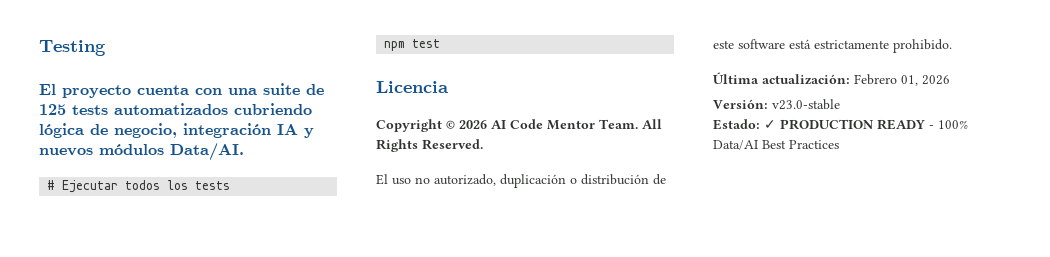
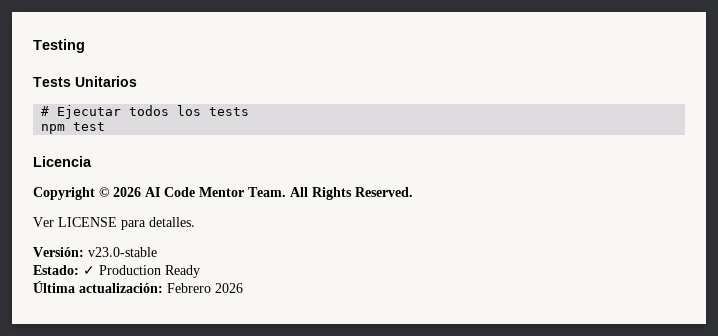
- El proyecto cuenta con una suite de 125 tests automatizados cubriendo lógica de negocio, integración IA y nuevos módulos Data/AI.
+ Tests Unitarios
- El uso no autorizado, duplicación o distribución de este software está estrictamente prohibido.
- Última actualización: Febrero 01, 2026
+ Ver LICENSE para detalles.
  Versión: v23.0-stable
- Estado: ✓ PRODUCTION READY - 100% Data/AI Best Practices
+ Estado: ✓ Production Ready
+ Última actualización: Febrero 2026

